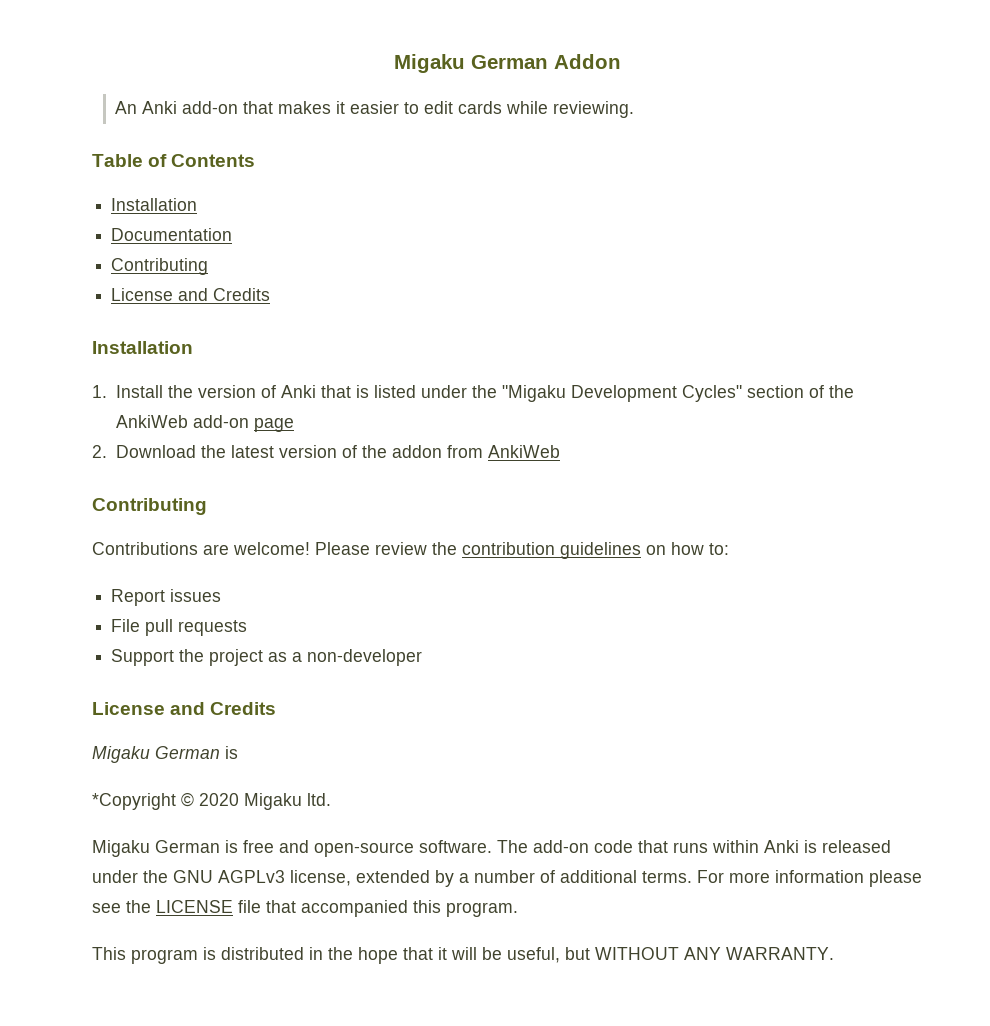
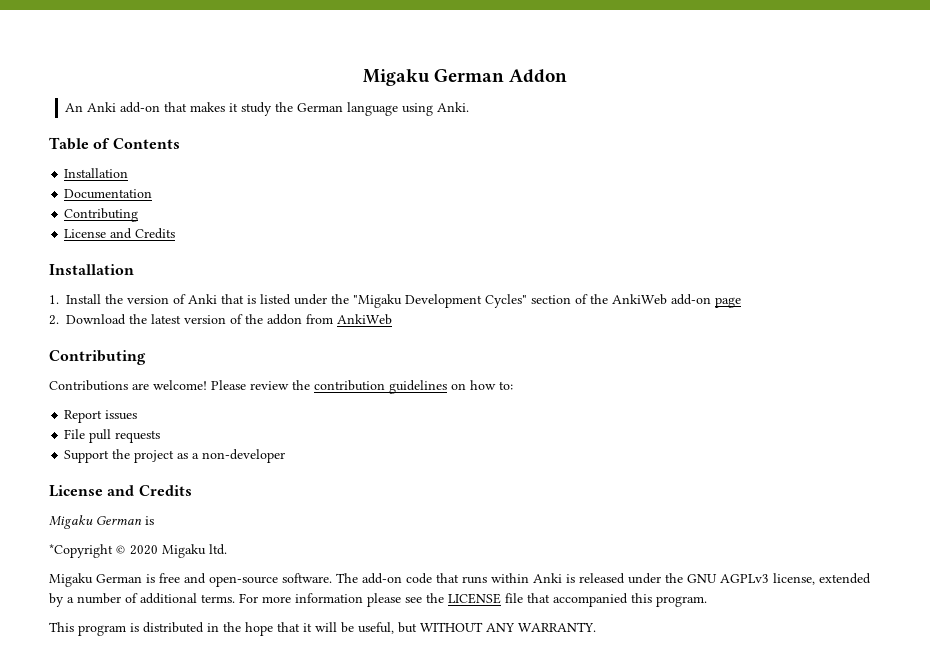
- An Anki add-on that makes it easier to edit cards while reviewing.
+ An Anki add-on that makes it study the German language using Anki.

